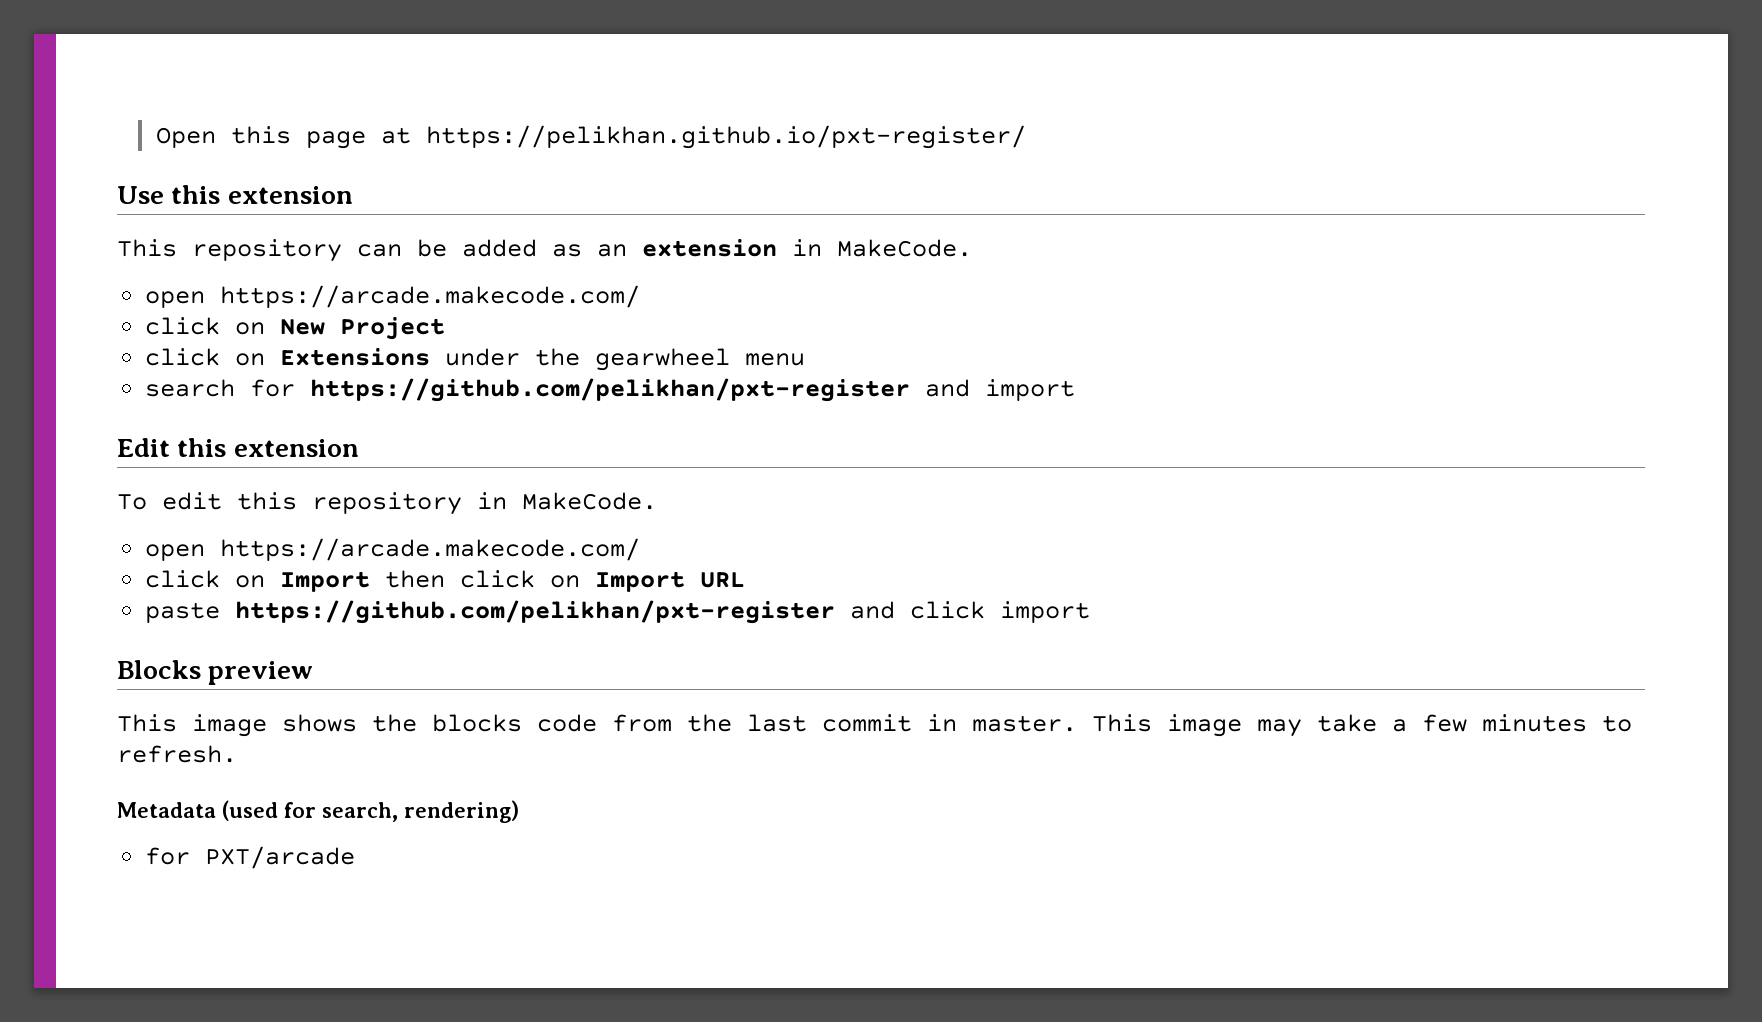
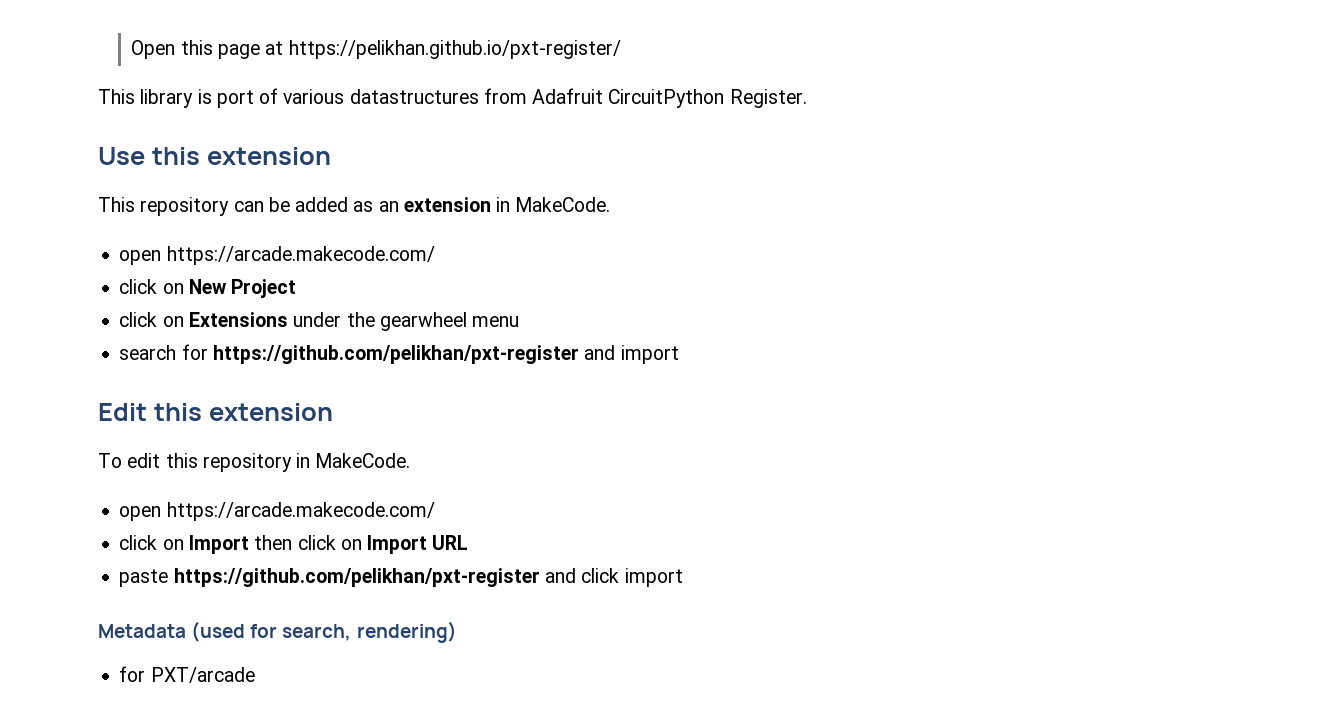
+ This library is port of various datastructures from Adafruit CircuitPython Register.
- Blocks preview
- This image shows the blocks code from the last commit in master. This image may take a few minutes to refresh.

